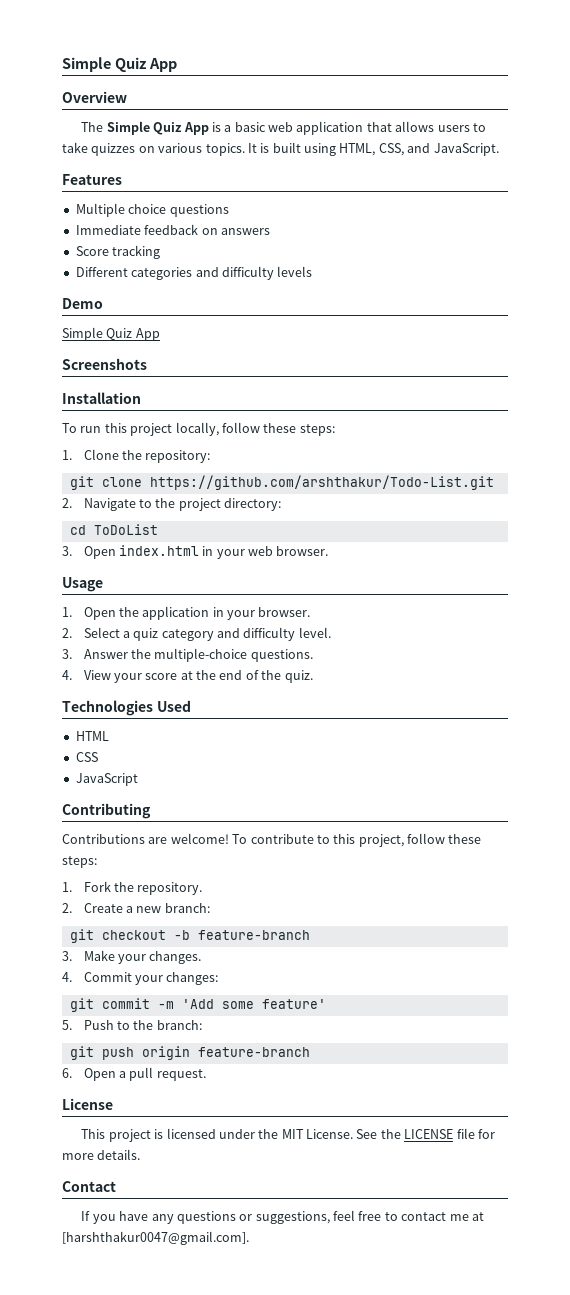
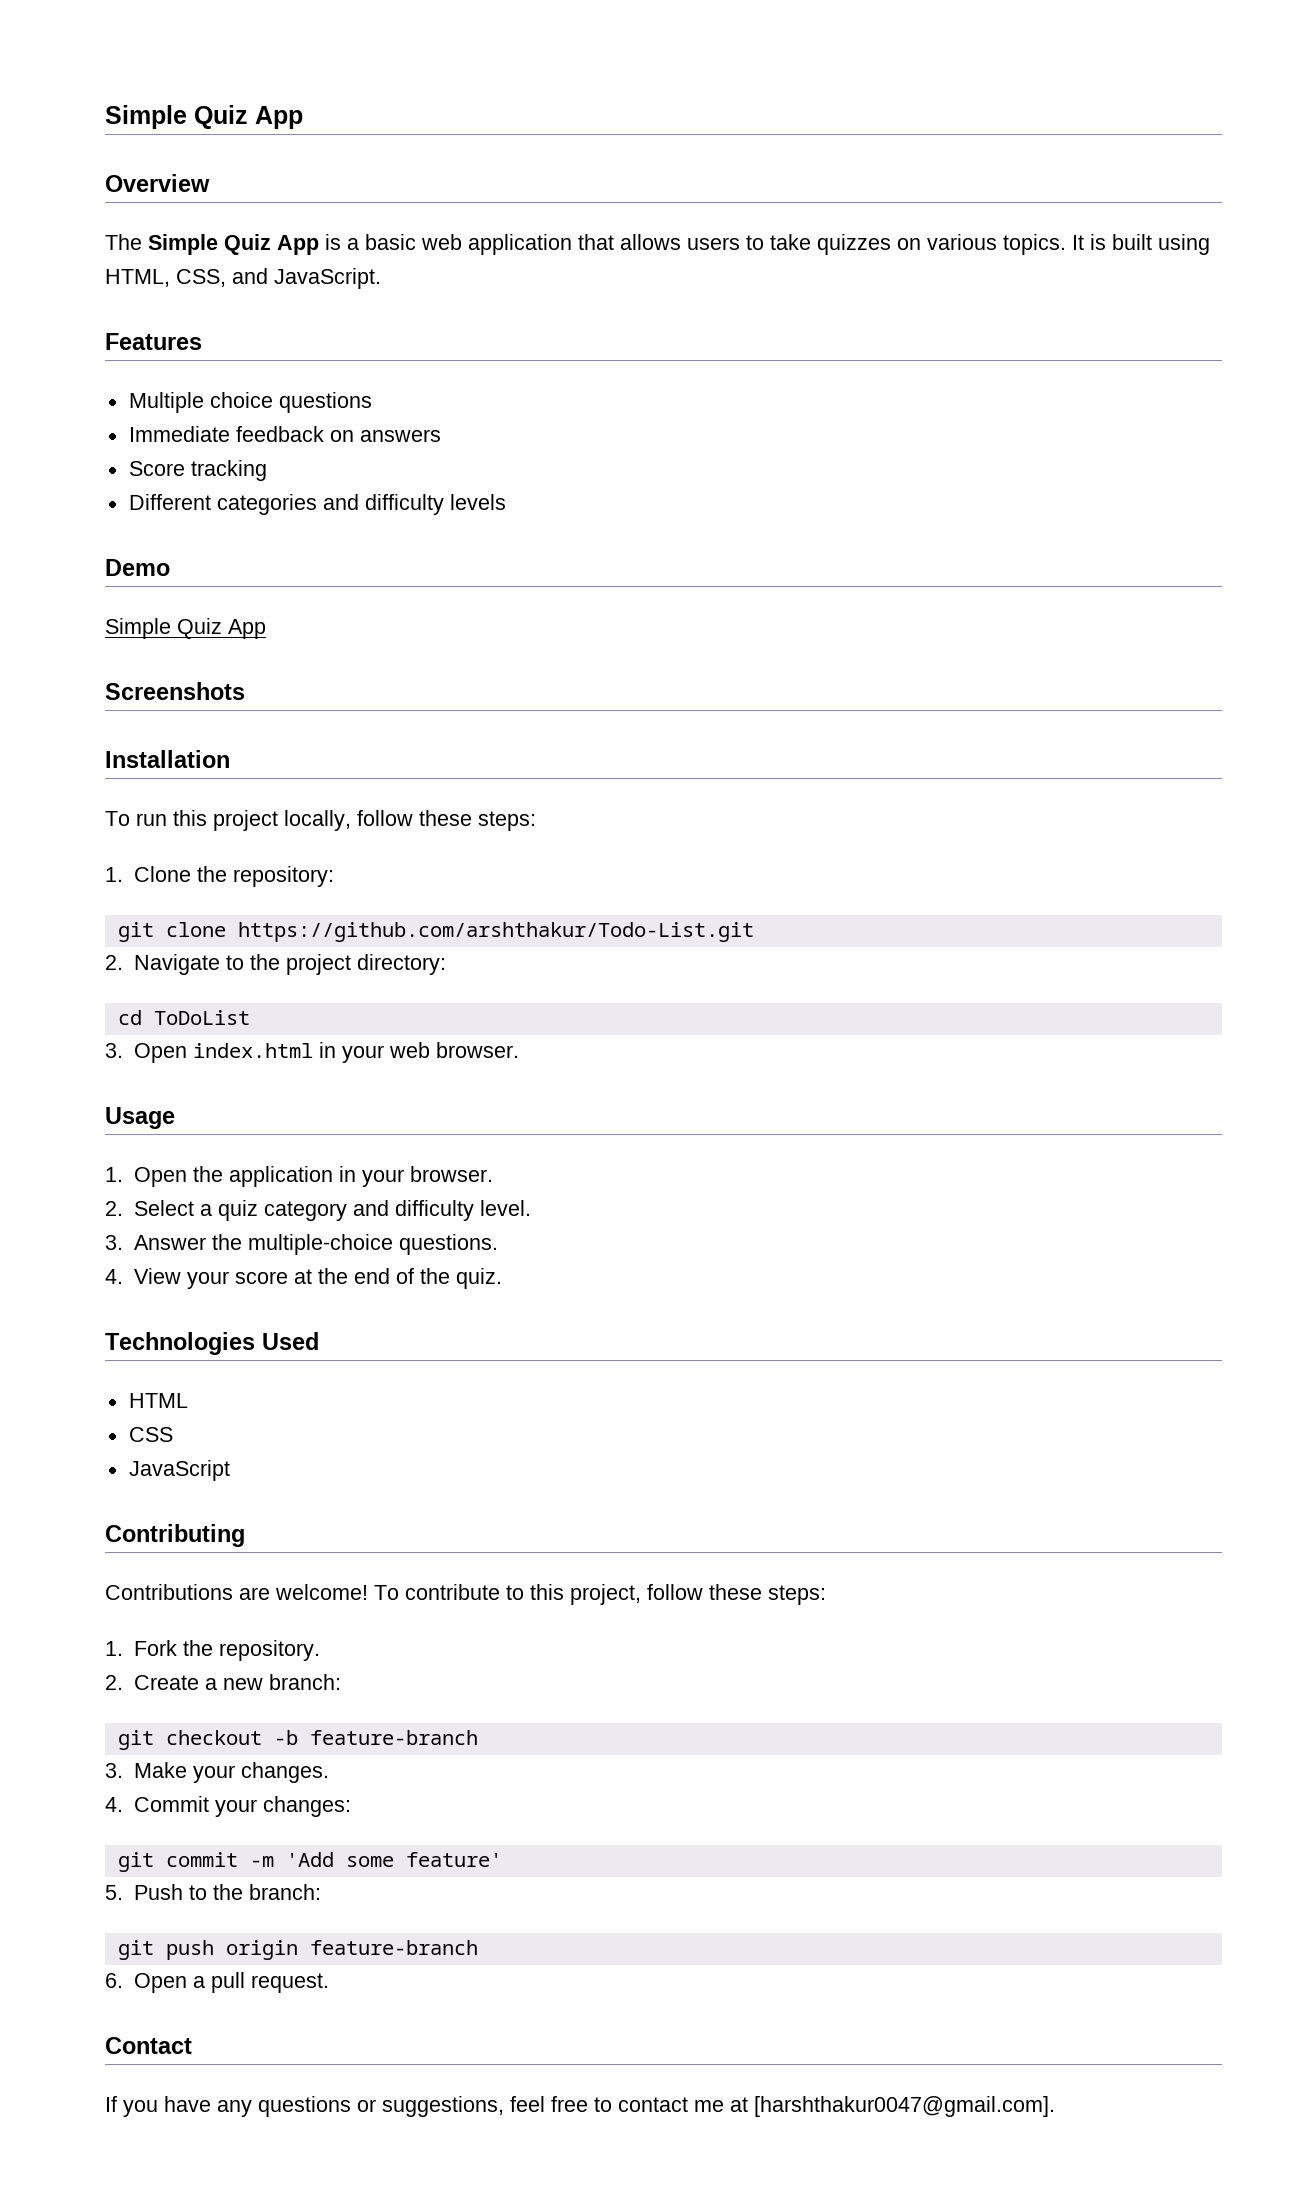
- License
- This project is licensed under the MIT License. See the LICENSE file for more details.

